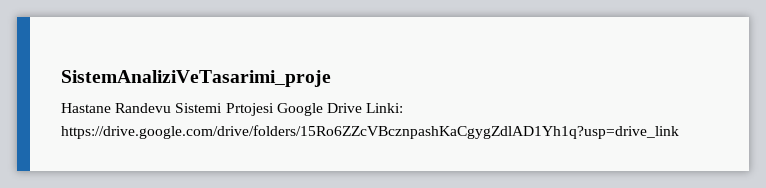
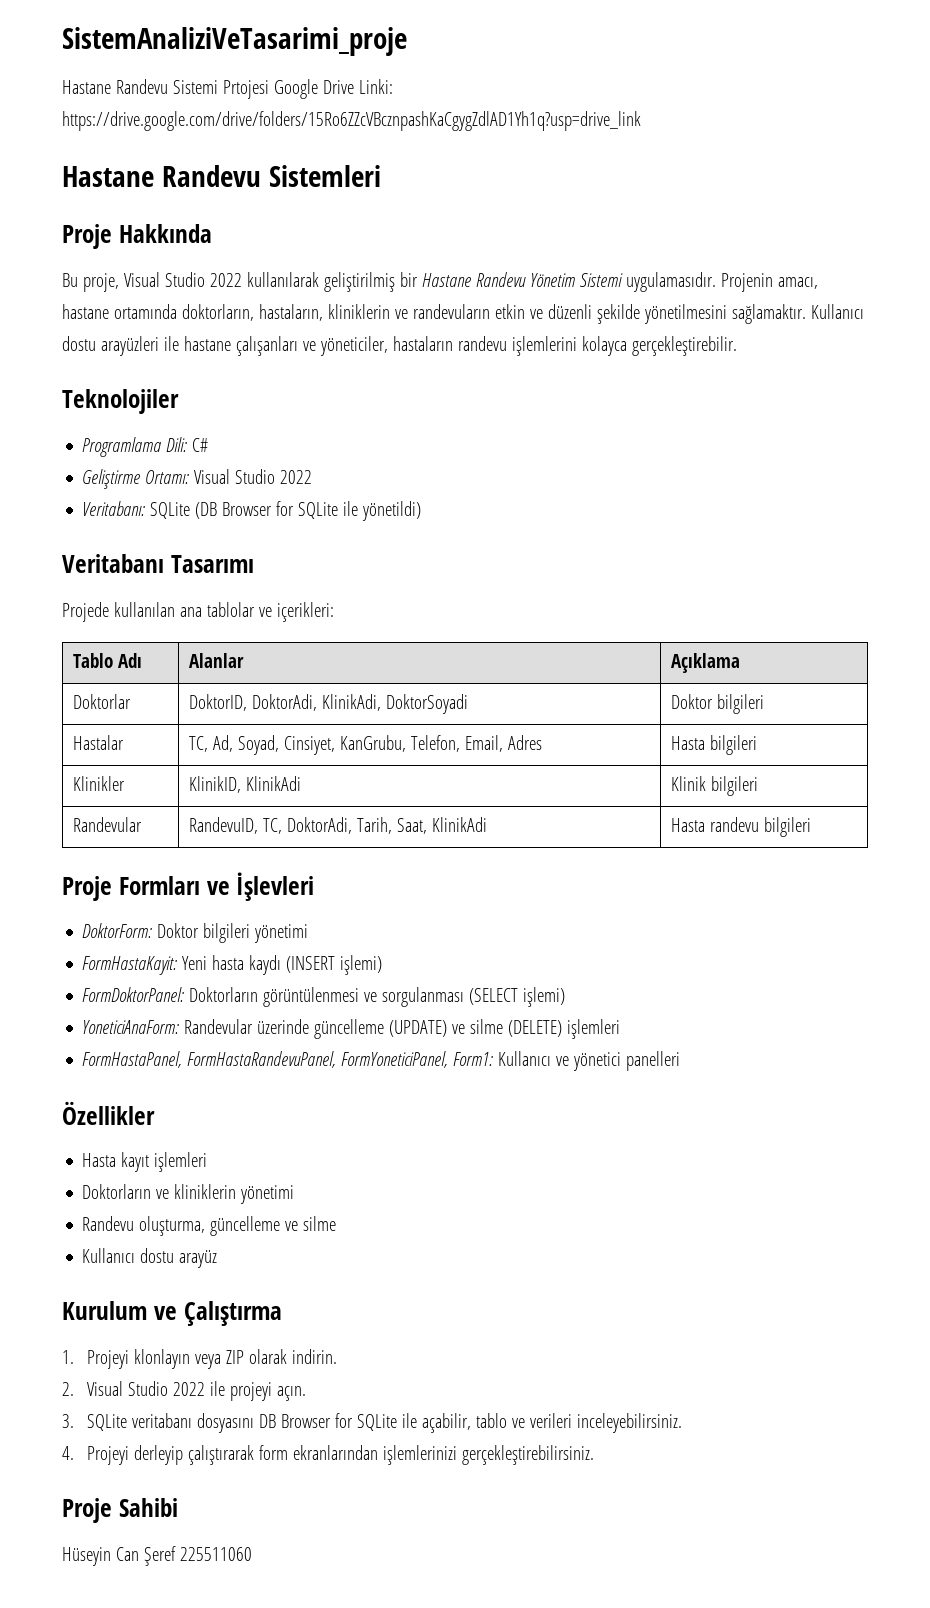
+ Hastane Randevu Sistemleri
+ Proje Hakkında
+ Bu proje, Visual Studio 2022 kullanılarak geliştirilmiş bir Hastane Randevu Yönetim Sistemi uygulamasıdır. Projenin amacı, hastane ortamında doktorların, hastaların, kliniklerin ve randevuların etkin ve düzenli şekilde yönetilmesini sağlamaktır. Kullanıcı dostu arayüzleri ile hastane çalışanları ve yöneticiler, hastaların randevu işlemlerini kolayca gerçekleştirebilir.
+ Teknolojiler
+ Programlama Dili: C#
+ Geliştirme Ortamı: Visual Studio 2022
+ Veritabanı: SQLite (DB Browser for SQLite ile yönetildi)
+ Veritabanı Tasarımı
+ Projede kullanılan ana tablolar ve içerikleri:
+ Tablo Adı | Alanlar | Açıklama
+ Doktorlar | DoktorID, DoktorAdi, KlinikAdi, DoktorSoyadi | Doktor bilgileri
+ Hastalar | TC, Ad, Soyad, Cinsiyet, KanGrubu, Telefon, Email, Adres | Hasta bilgileri
+ Klinikler | KlinikID, KlinikAdi | Klinik bilgileri
+ Randevular | RandevuID, TC, DoktorAdi, Tarih, Saat, KlinikAdi | Hasta randevu bilgileri
+ Proje Formları ve İşlevleri
+ DoktorForm: Doktor bilgileri yönetimi
+ FormHastaKayit: Yeni hasta kaydı (INSERT işlemi)
+ FormDoktorPanel: Doktorların görüntülenmesi ve sorgulanması (SELECT işlemi)
+ YoneticiAnaForm: Randevular üzerinde güncelleme (UPDATE) ve silme (DELETE) işlemleri
+ FormHastaPanel, FormHastaRandevuPanel, FormYoneticiPanel, Form1: Kullanıcı ve yönetici panelleri
+ Özellikler
+ Hasta kayıt işlemleri
+ Doktorların ve kliniklerin yönetimi
+ Randevu oluşturma, güncelleme ve silme
+ Kullanıcı dostu arayüz
+ Kurulum ve Çalıştırma
+ 1. Projeyi klonlayın veya ZIP olarak indirin.
+ 2. Visual Studio 2022 ile projeyi açın.
+ 3. SQLite veritabanı dosyasını DB Browser for SQLite ile açabilir, tablo ve verileri inceleyebilirsiniz.
+ 4. Projeyi derleyip çalıştırarak form ekranlarından işlemlerinizi gerçekleştirebilirsiniz.
+ Proje Sahibi
+ Hüseyin Can Şeref 225511060

